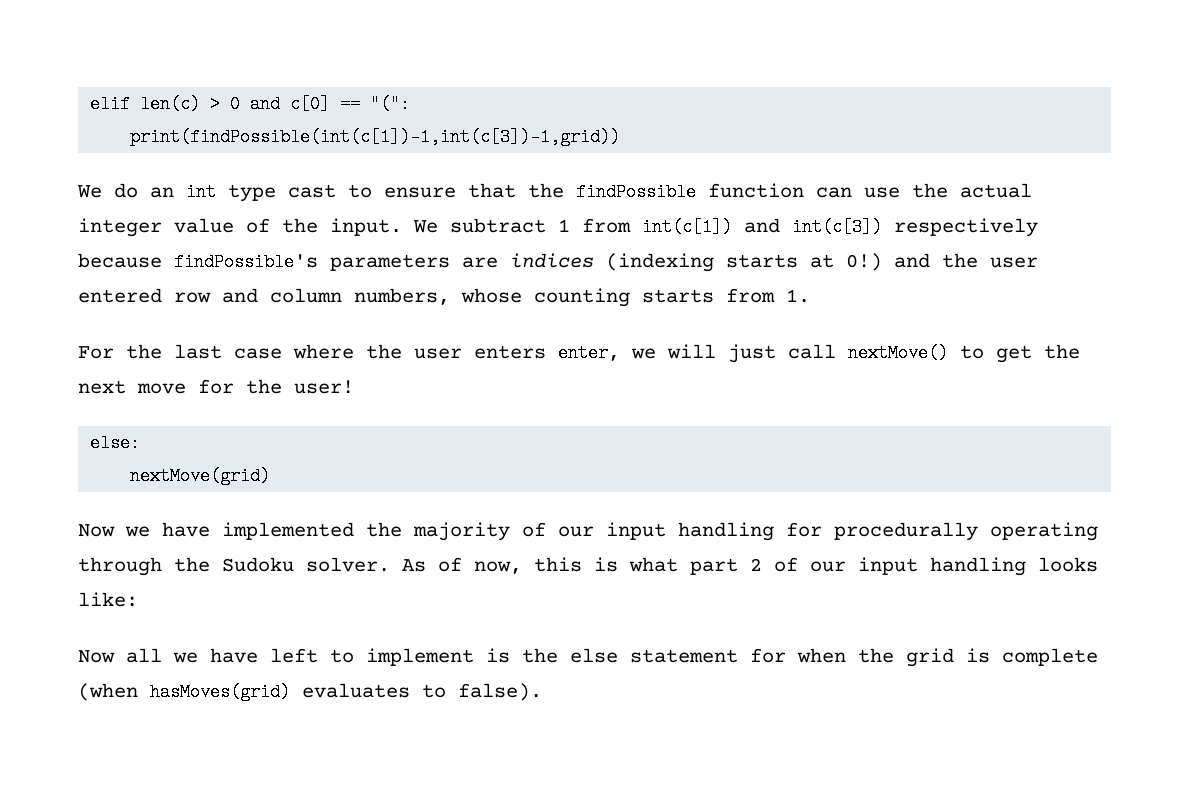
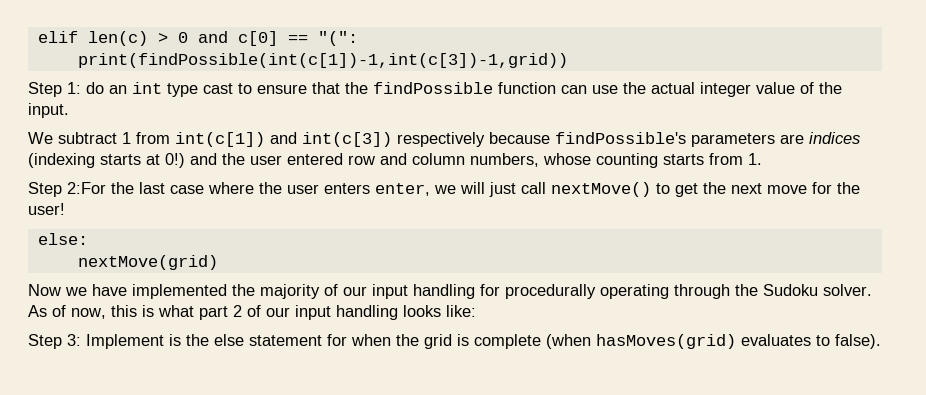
- We do an int type cast to ensure that the findPossible function can use the actual integer value of the input. We subtract 1 from int(c[1]) and int(c[3]) respectively because findPossible's parameters are indices (indexing starts at 0!) and the user entered row and column numbers, whose counting starts from 1.
+ Step 1: do an int type cast to ensure that the findPossible function can use the actual integer value of the input.
+ We subtract 1 from int(c[1]) and int(c[3]) respectively because findPossible's parameters are indices (indexing starts at 0!) and the user entered row and column numbers, whose counting starts from 1.
- For the last case where the user enters enter, we will just call nextMove() to get the next move for the user!
+ Step 2:For the last case where the user enters enter, we will just call nextMove() to get the next move for the user!
- Now all we have left to implement is the else statement for when the grid is complete (when hasMoves(grid) evaluates to false).
+ Step 3: Implement is the else statement for when the grid is complete (when hasMoves(grid) evaluates to false).

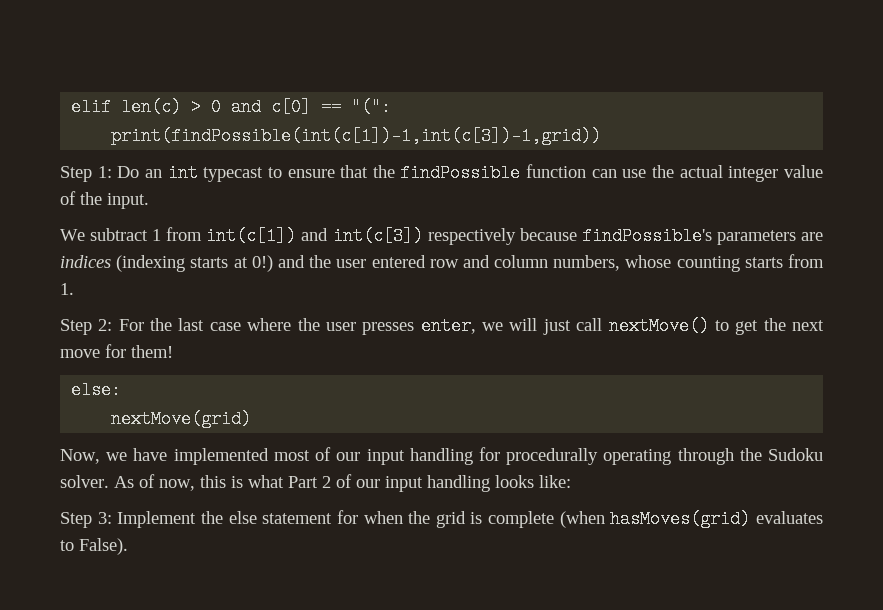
- Step 1: do an int type cast to ensure that the findPossible function can use the actual integer value of the input.
+ Step 1: Do an int typecast to ensure that the findPossible function can use the actual integer value of the input.
- Step 2:For the last case where the user enters enter, we will just call nextMove() to get the next move for the user!
+ Step 2: For the last case where the user presses enter, we will just call nextMove() to get the next move for them!
- Now we have implemented the majority of our input handling for procedurally operating through the Sudoku solver.
+ Now, we have implemented most of our input handling for procedurally operating through the Sudoku solver.
- As of now, this is what part 2 of our input handling looks like:
+ As of now, this is what Part 2 of our input handling looks like:
- Step 3: Implement is the else statement for when the grid is complete (when hasMoves(grid) evaluates to false).
+ Step 3: Implement the else statement for when the grid is complete (when hasMoves(grid) evaluates to False).

